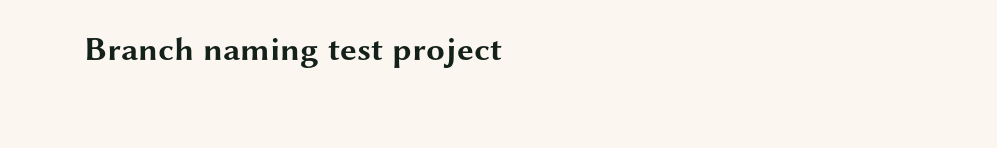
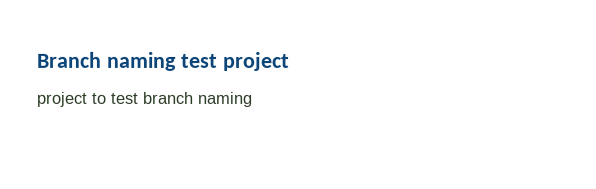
+ project to test branch naming

